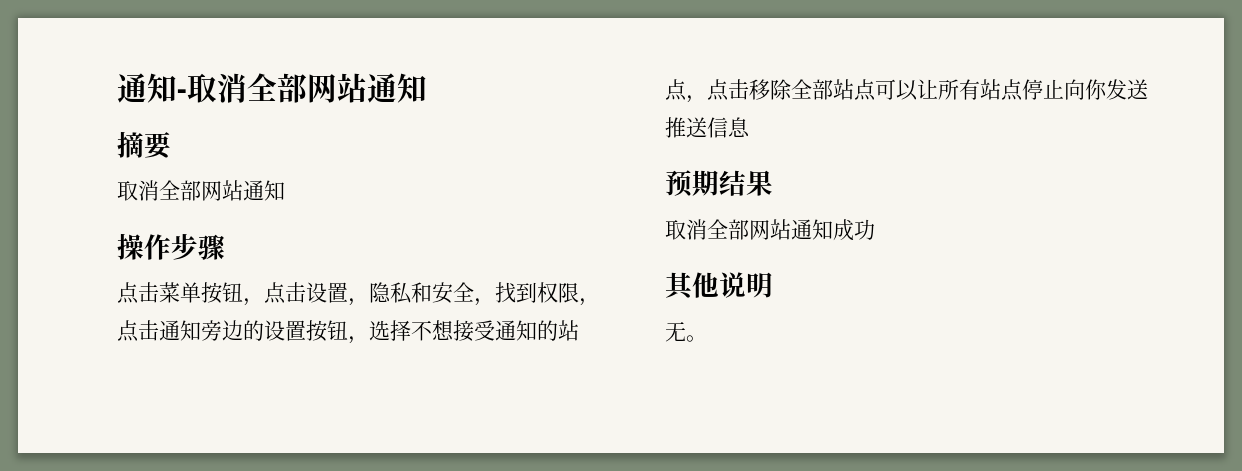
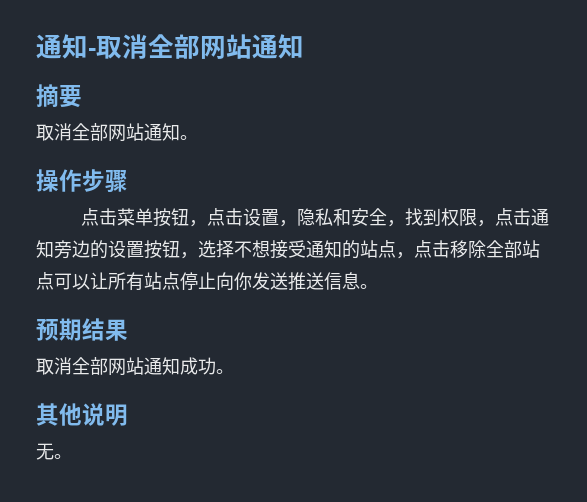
  摘要
- 取消全部网站通知
+ 取消全部网站通知。
- 点击菜单按钮，点击设置，隐私和安全，找到权限，点击通知旁边的设置按钮，选择不想接受通知的站点，点击移除全部站点可以让所有站点停止向你发送推送信息
+ 点击菜单按钮，点击设置，隐私和安全，找到权限，点击通知旁边的设置按钮，选择不想接受通知的站点，点击移除全部站点可以让所有站点停止向你发送推送信息。
- 取消全部网站通知成功
+ 取消全部网站通知成功。

